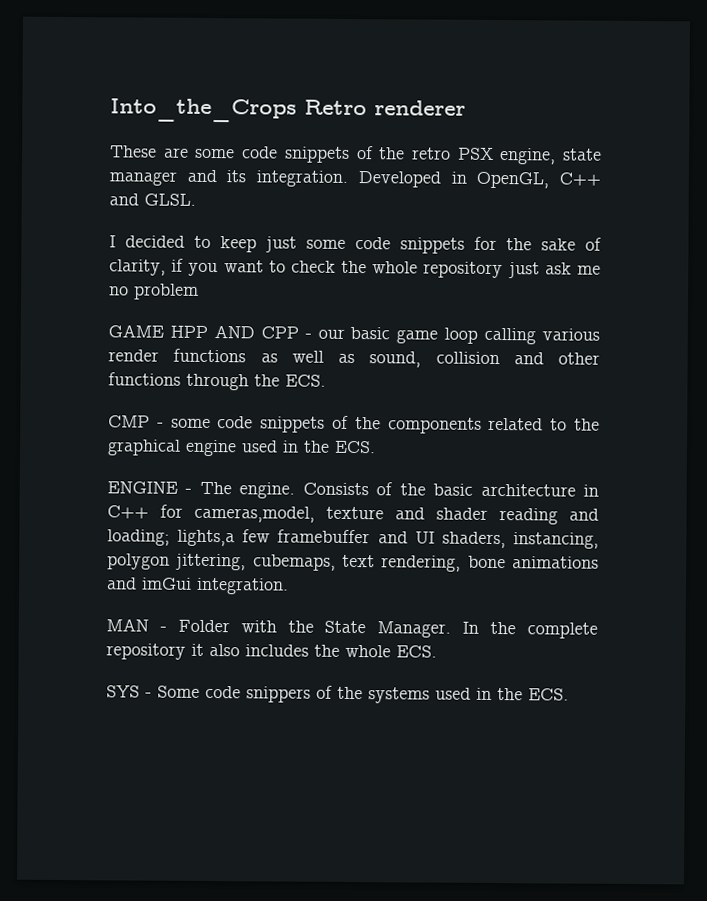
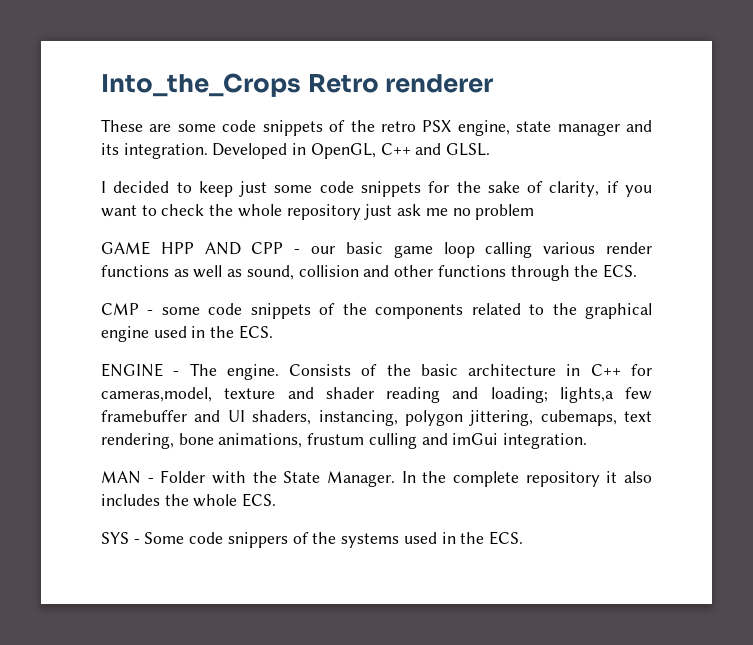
- Consists of the basic architecture in C++ for cameras,model, texture and shader reading and loading; lights,a few framebuffer and UI shaders, instancing, polygon jittering, cubemaps, text rendering, bone animations and imGui integration.
+ Consists of the basic architecture in C++ for cameras,model, texture and shader reading and loading; lights,a few framebuffer and UI shaders, instancing, polygon jittering, cubemaps, text rendering, bone animations, frustum culling and imGui integration.

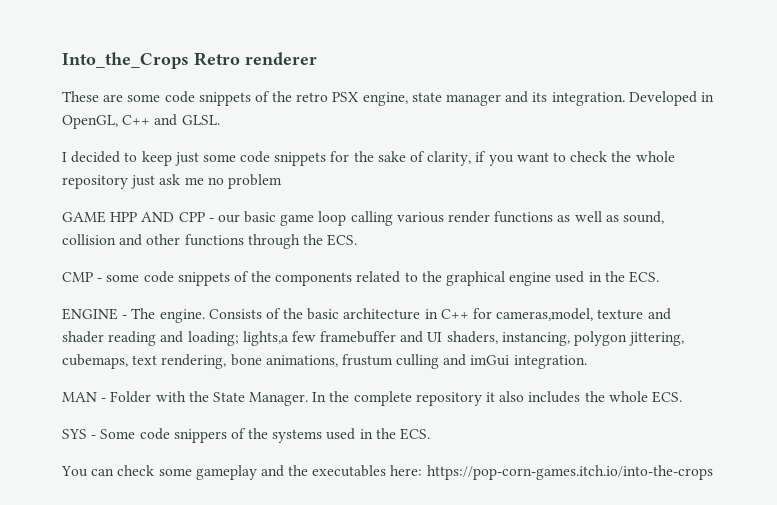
+ You can check some gameplay and the executables here: https://pop-corn-games.itch.io/into-the-crops

